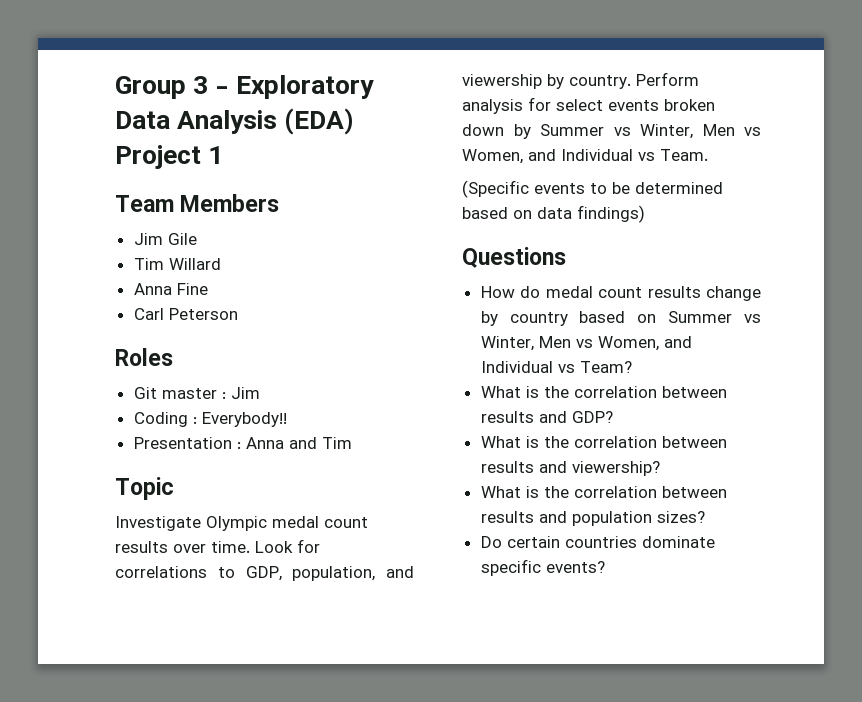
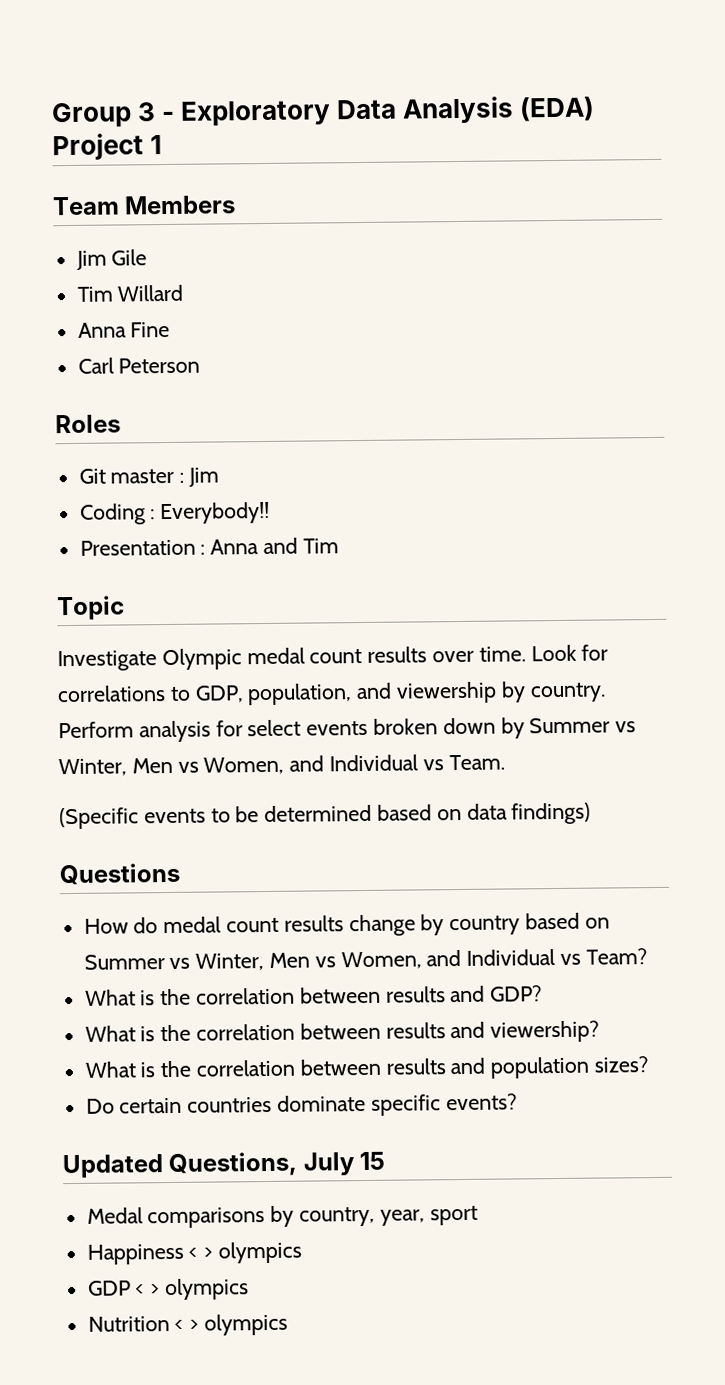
+ Updated Questions, July 15
+ Medal comparisons by country, year, sport
+ Happiness < > olympics
+ GDP < > olympics
+ Nutrition < > olympics

